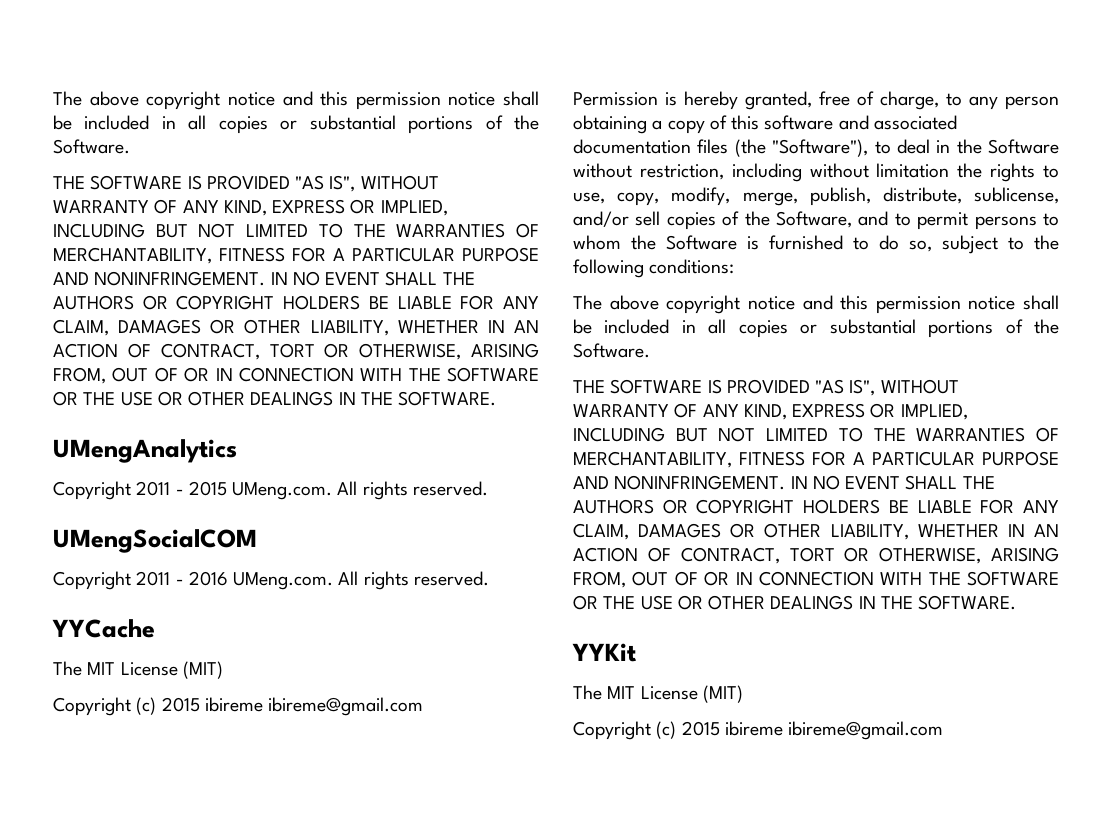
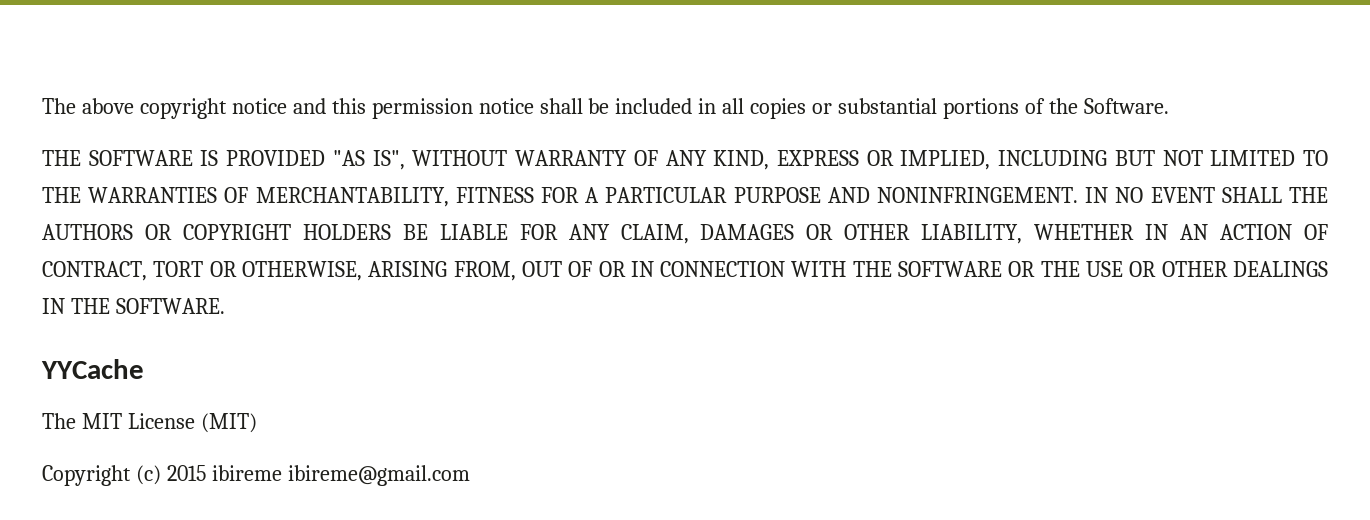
- UMengAnalytics
- Copyright 2011 - 2015 UMeng.com. All rights reserved.
- UMengSocialCOM
- Copyright 2011 - 2016 UMeng.com. All rights reserved.
- Permission is hereby granted, free of charge, to any person obtaining a copy of this software and associated documentation files (the "Software"), to deal in the Software without restriction, including without limitation the rights to use, copy, modify, merge, publish, distribute, sublicense, and/or sell copies of the Software, and to permit persons to whom the Software is furnished to do so, subject to the following conditions:
- The above copyright notice and this permission notice shall be included in all copies or substantial portions of the Software.
- THE SOFTWARE IS PROVIDED "AS IS", WITHOUT WARRANTY OF ANY KIND, EXPRESS OR IMPLIED, INCLUDING BUT NOT LIMITED TO THE WARRANTIES OF MERCHANTABILITY, FITNESS FOR A PARTICULAR PURPOSE AND NONINFRINGEMENT. IN NO EVENT SHALL THE AUTHORS OR COPYRIGHT HOLDERS BE LIABLE FOR ANY CLAIM, DAMAGES OR OTHER LIABILITY, WHETHER IN AN ACTION OF CONTRACT, TORT OR OTHERWISE, ARISING FROM, OUT OF OR IN CONNECTION WITH THE SOFTWARE OR THE USE OR OTHER DEALINGS IN THE SOFTWARE.
- YYKit
- The MIT License (MIT)
- Copyright (c) 2015 ibireme ibireme@gmail.com

